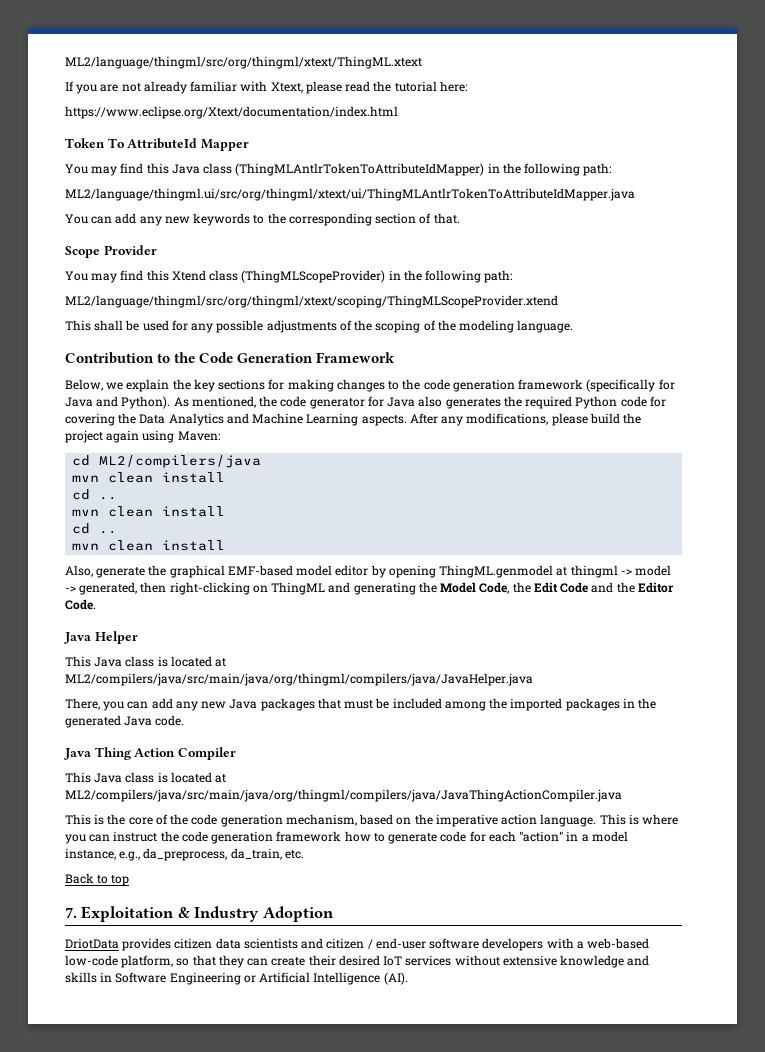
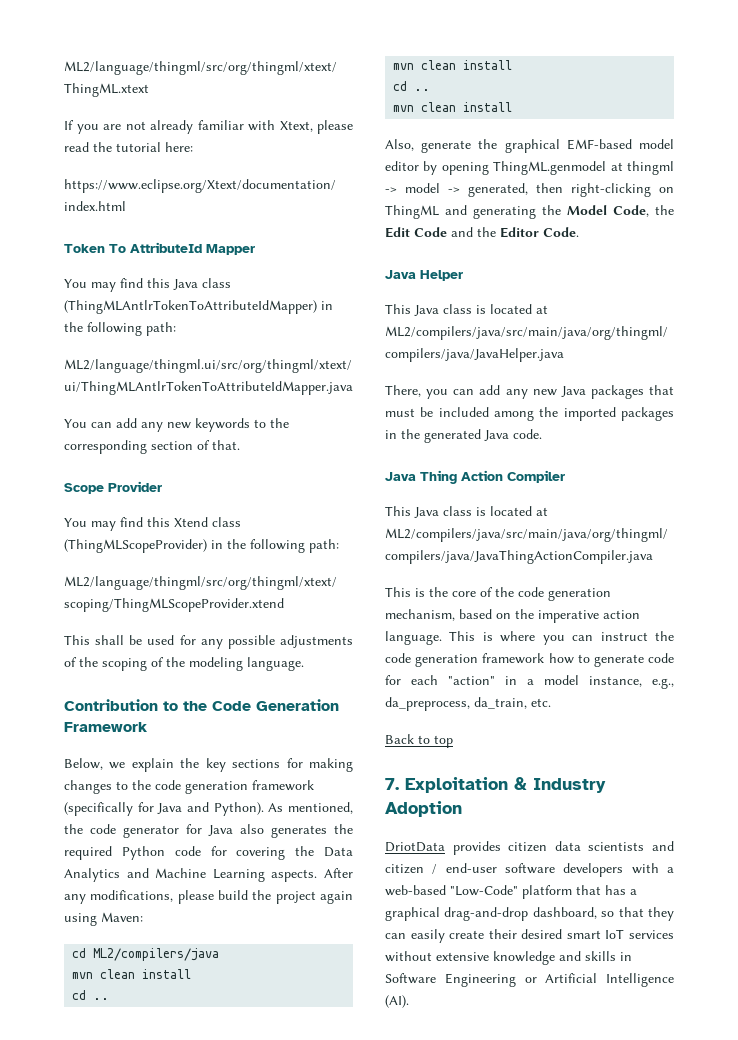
- DriotData provides citizen data scientists and citizen / end-user software developers with a web-based low-code platform, so that they can create their desired IoT services without extensive knowledge and skills in Software Engineering or Artificial Intelligence (AI).
+ DriotData provides citizen data scientists and citizen / end-user software developers with a web-based "Low-Code" platform that has a graphical drag-and-drop dashboard, so that they can easily create their desired smart IoT services without extensive knowledge and skills in Software Engineering or Artificial Intelligence (AI).

